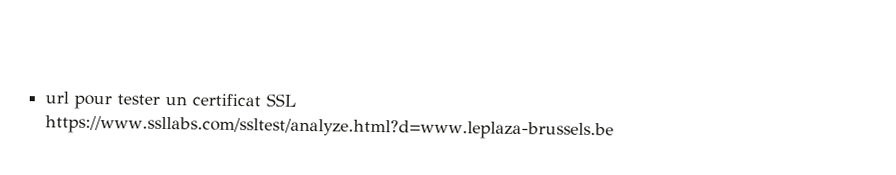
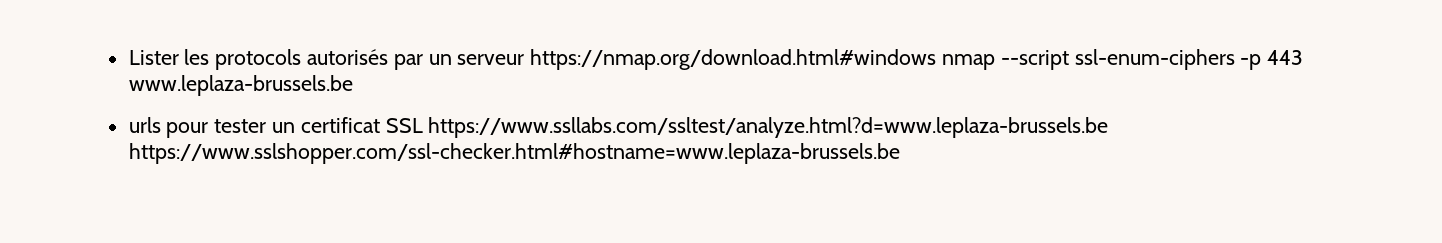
- url pour tester un certificat SSL https://www.ssllabs.com/ssltest/analyze.html?d=www.leplaza-brussels.be
+ Lister les protocols autorisés par un serveur https://nmap.org/download.html#windows nmap --script ssl-enum-ciphers -p 443 www.leplaza-brussels.be
+ urls pour tester un certificat SSL https://www.ssllabs.com/ssltest/analyze.html?d=www.leplaza-brussels.be https://www.sslshopper.com/ssl-checker.html#hostname=www.leplaza-brussels.be

